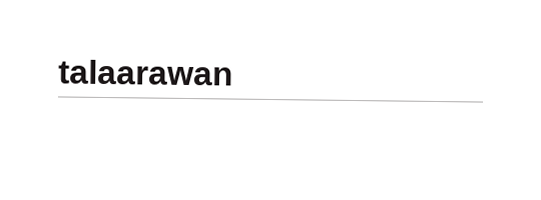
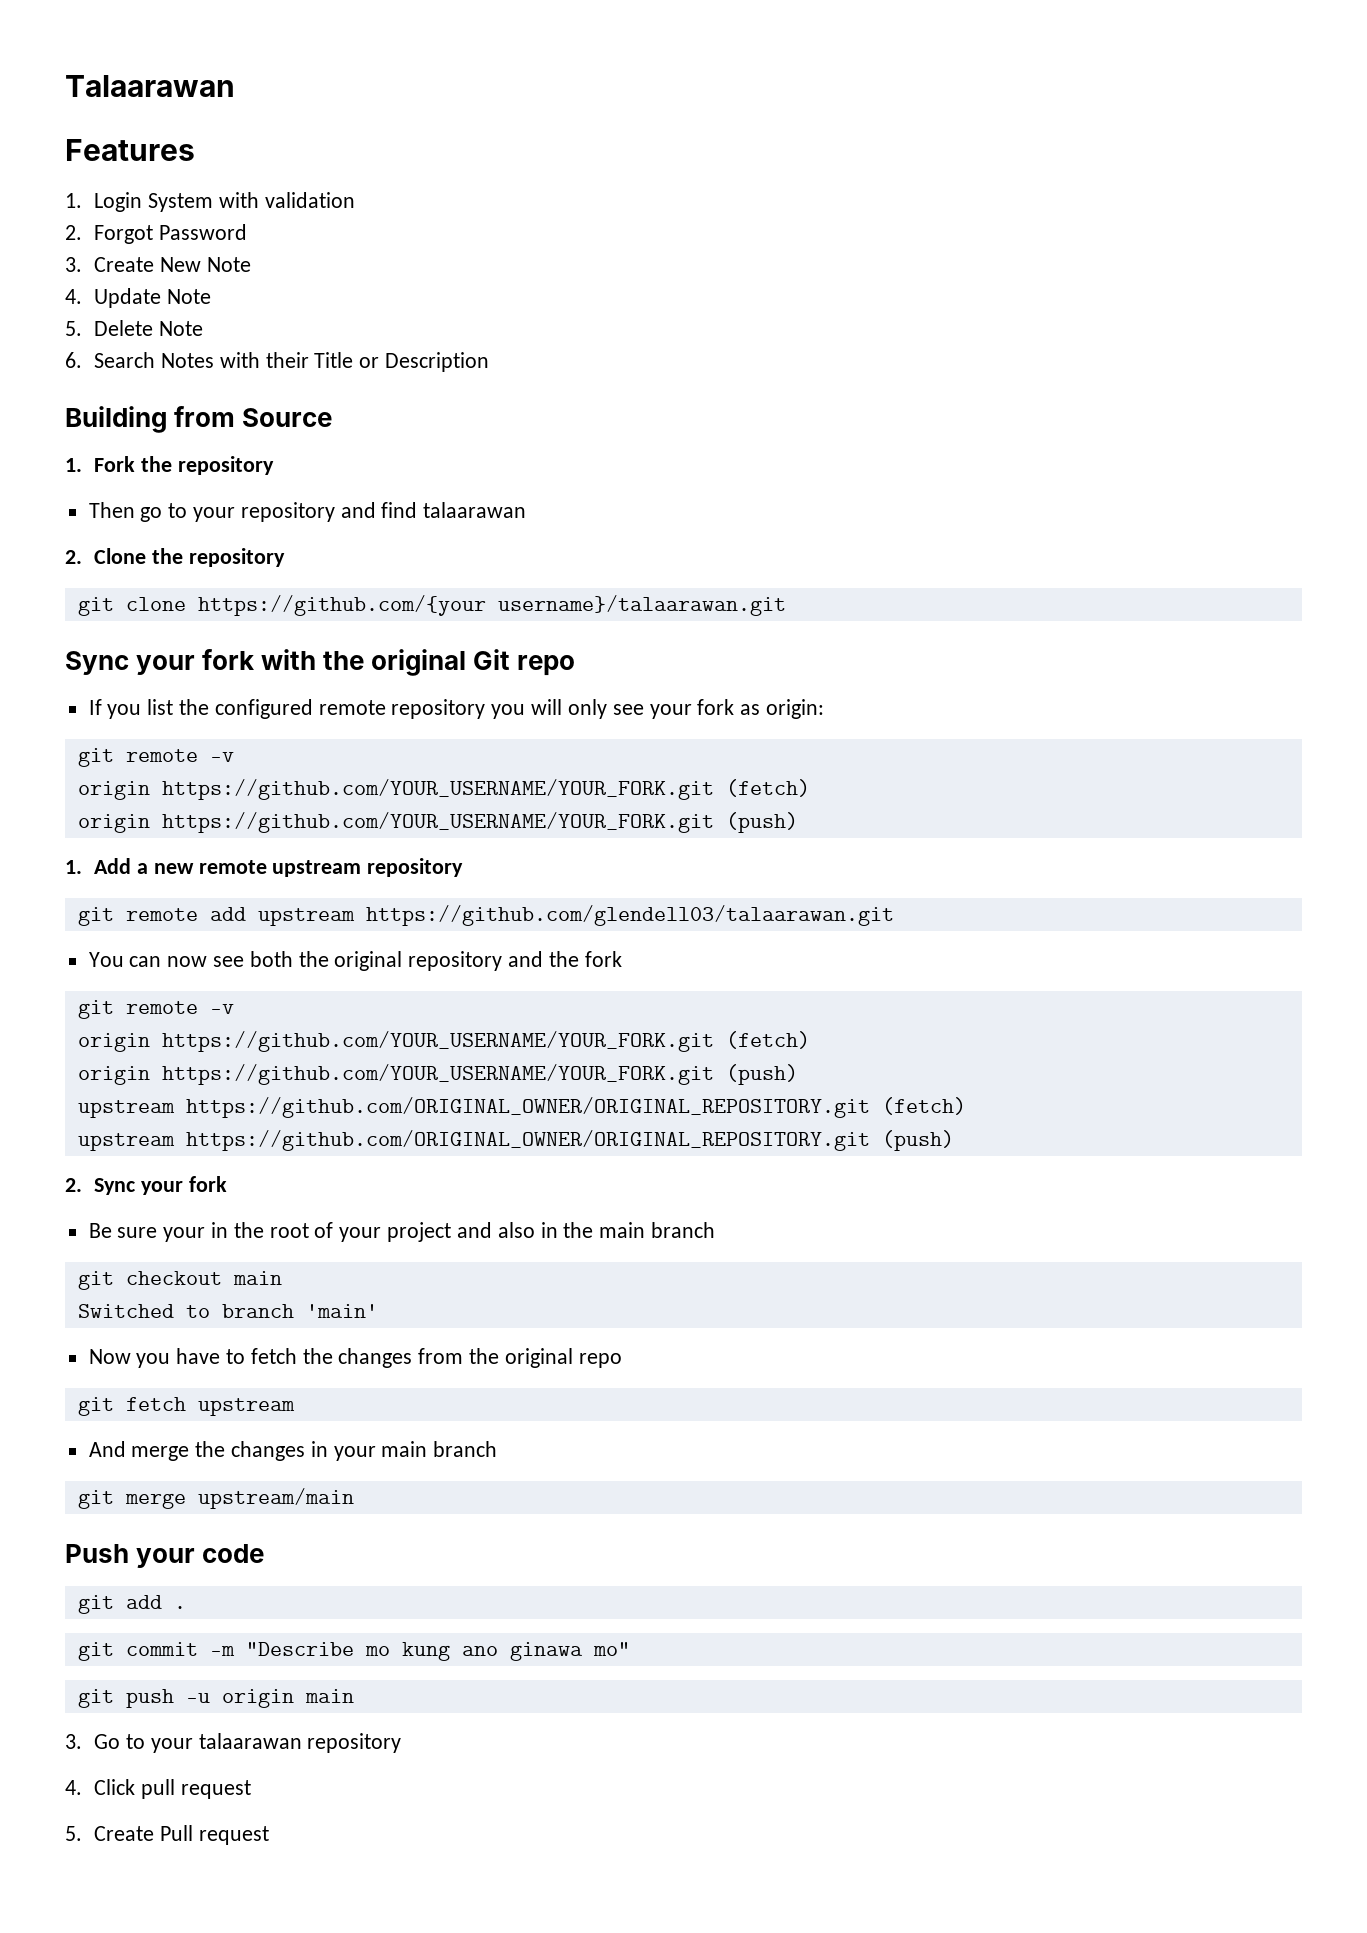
- talaarawan
+ Talaarawan
+ Features
+ 1. Login System with validation
+ 2. Forgot Password
+ 3. Create New Note
+ 4. Update Note
+ 5. Delete Note
+ 6. Search Notes with their Title or Description
+ Building from Source
+ 1. Fork the repository
+ Then go to your repository and find talaarawan
+ 2. Clone the repository
+ git clone https://github.com/{your username}/talaarawan.git
+ Sync your fork with the original Git repo
+ If you list the configured remote repository you will only see your fork as origin:
+ git remote -v
+ origin https://github.com/YOUR_USERNAME/YOUR_FORK.git (fetch)
+ origin https://github.com/YOUR_USERNAME/YOUR_FORK.git (push)
+ 1. Add a new remote upstream repository
+ git remote add upstream https://github.com/glendell03/talaarawan.git
+ You can now see both the original repository and the fork
+ git remote -v
+ origin https://github.com/YOUR_USERNAME/YOUR_FORK.git (fetch)
+ origin https://github.com/YOUR_USERNAME/YOUR_FORK.git (push)
+ upstream https://github.com/ORIGINAL_OWNER/ORIGINAL_REPOSITORY.git (fetch)
+ upstream https://github.com/ORIGINAL_OWNER/ORIGINAL_REPOSITORY.git (push)
+ 2. Sync your fork
+ Be sure your in the root of your project and also in the main branch
+ git checkout main
+ Switched to branch 'main'
+ Now you have to fetch the changes from the original repo
+ git fetch upstream
+ And merge the changes in your main branch
+ git merge upstream/main
+ Push your code
+ git add .
+ git commit -m "Describe mo kung ano ginawa mo"
+ git push -u origin main
+ 3. Go to your talaarawan repository
+ 4. Click pull request
+ 5. Create Pull request

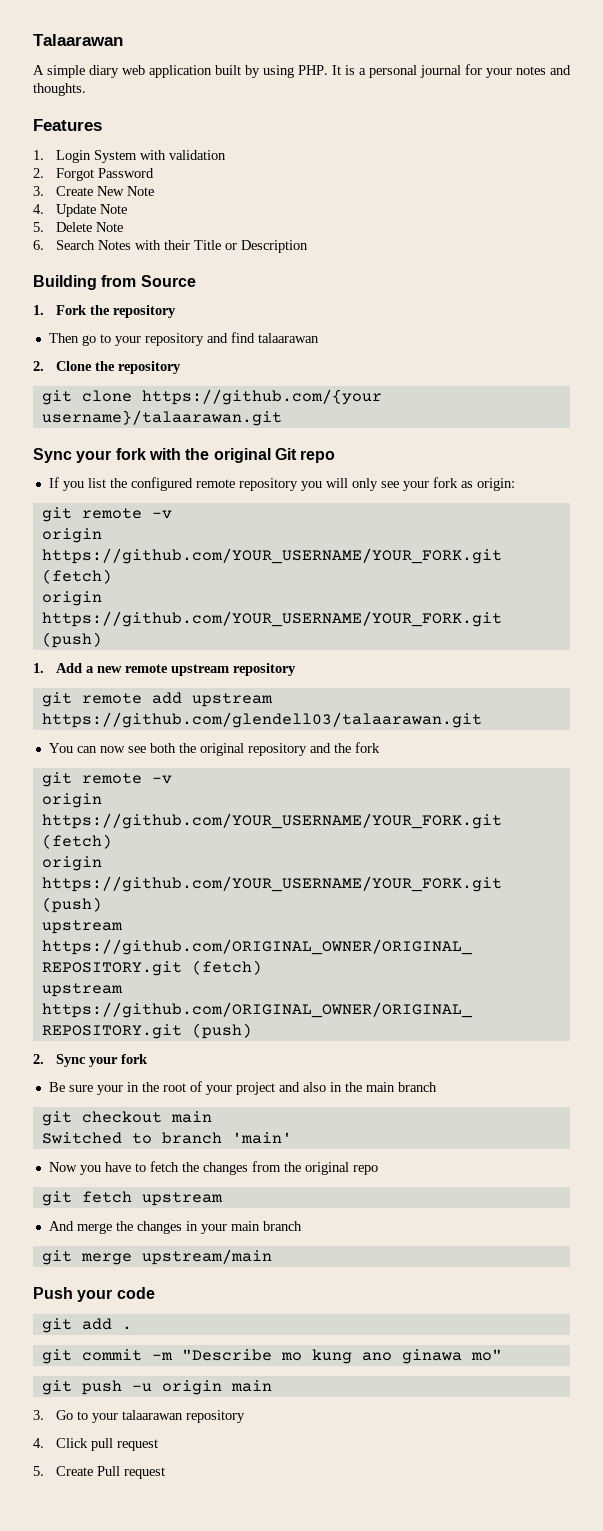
+ A simple diary web application built by using PHP. It is a personal journal for your notes and thoughts.

